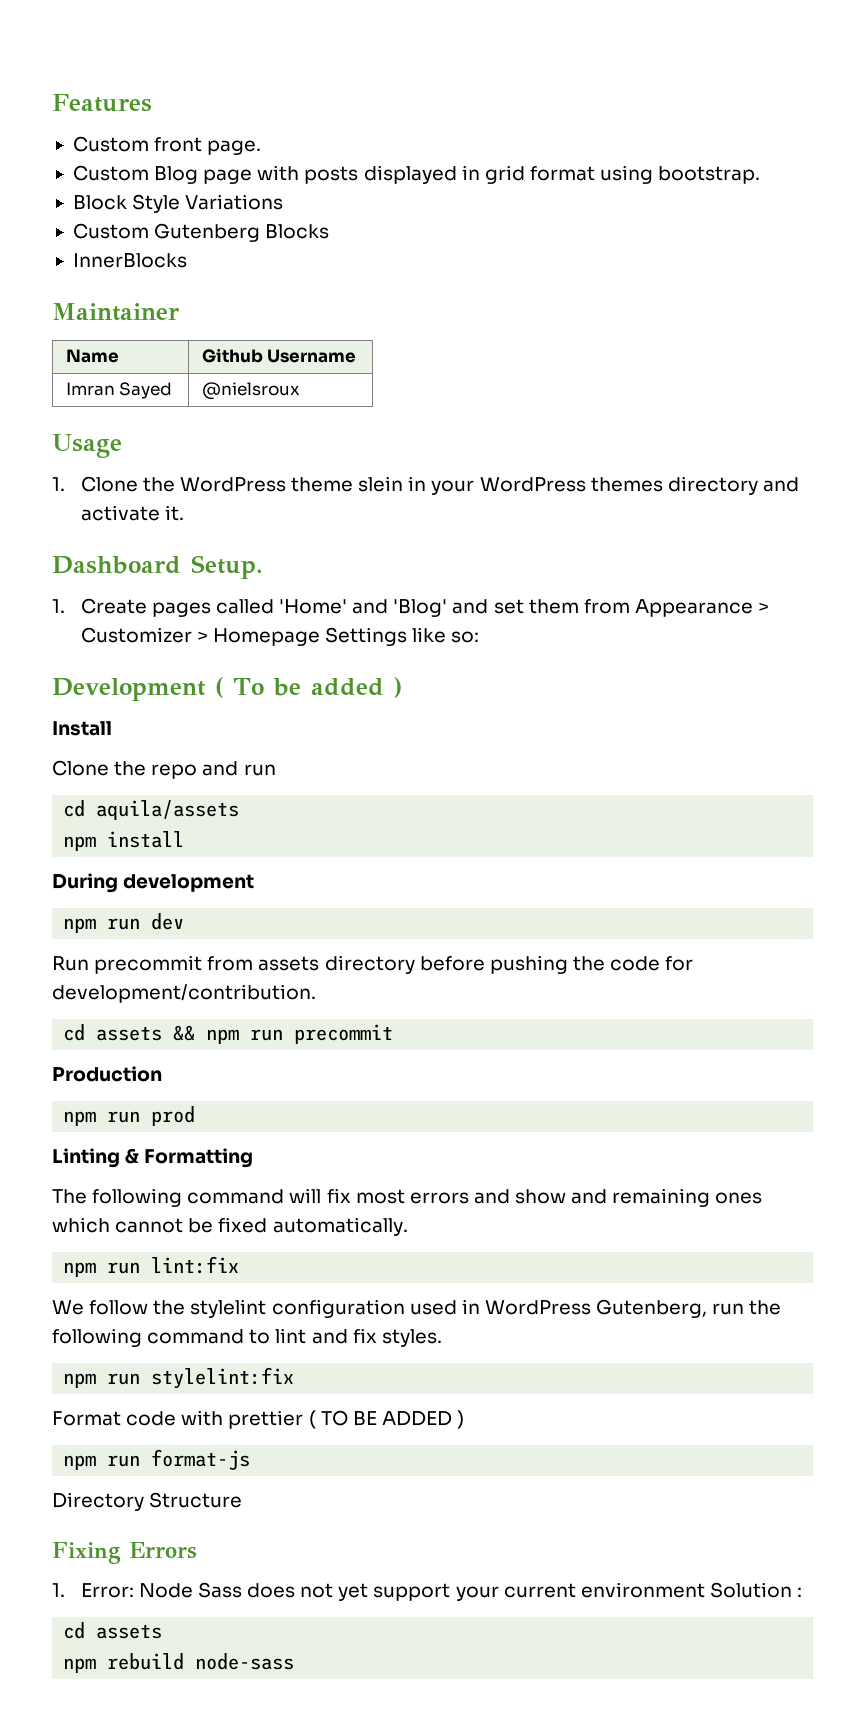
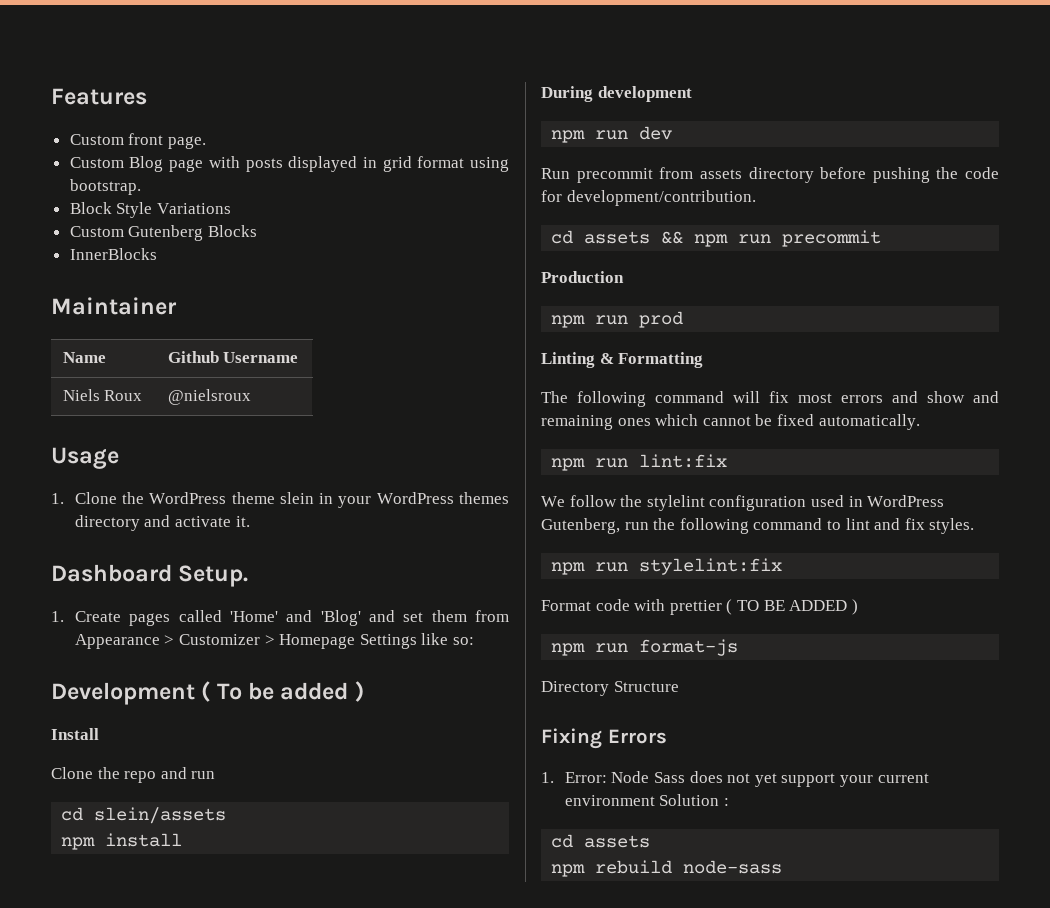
- Imran Sayed | @nielsroux
+ Niels Roux | @nielsroux
- cd aquila/assets
+ cd slein/assets

